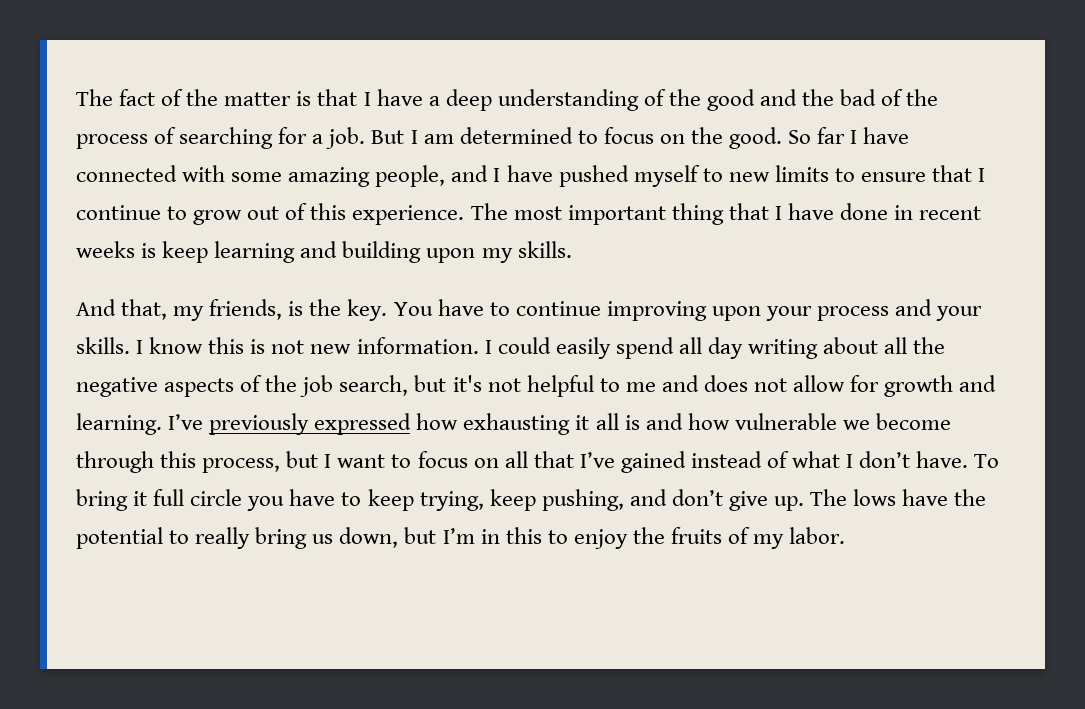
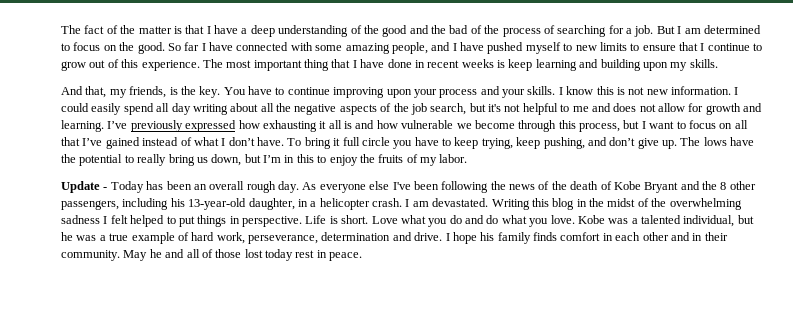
+ Update - Today has been an overall rough day. As everyone else I've been following the news of the death of Kobe Bryant and the 8 other passengers, including his 13-year-old daughter, in a helicopter crash. I am devastated. Writing this blog in the midst of the overwhelming sadness I felt helped to put things in perspective. Life is short. Love what you do and do what you love. Kobe was a talented individual, but he was a true example of hard work, perseverance, determination and drive. I hope his family finds comfort in each other and in their community. May he and all of those lost today rest in peace.

